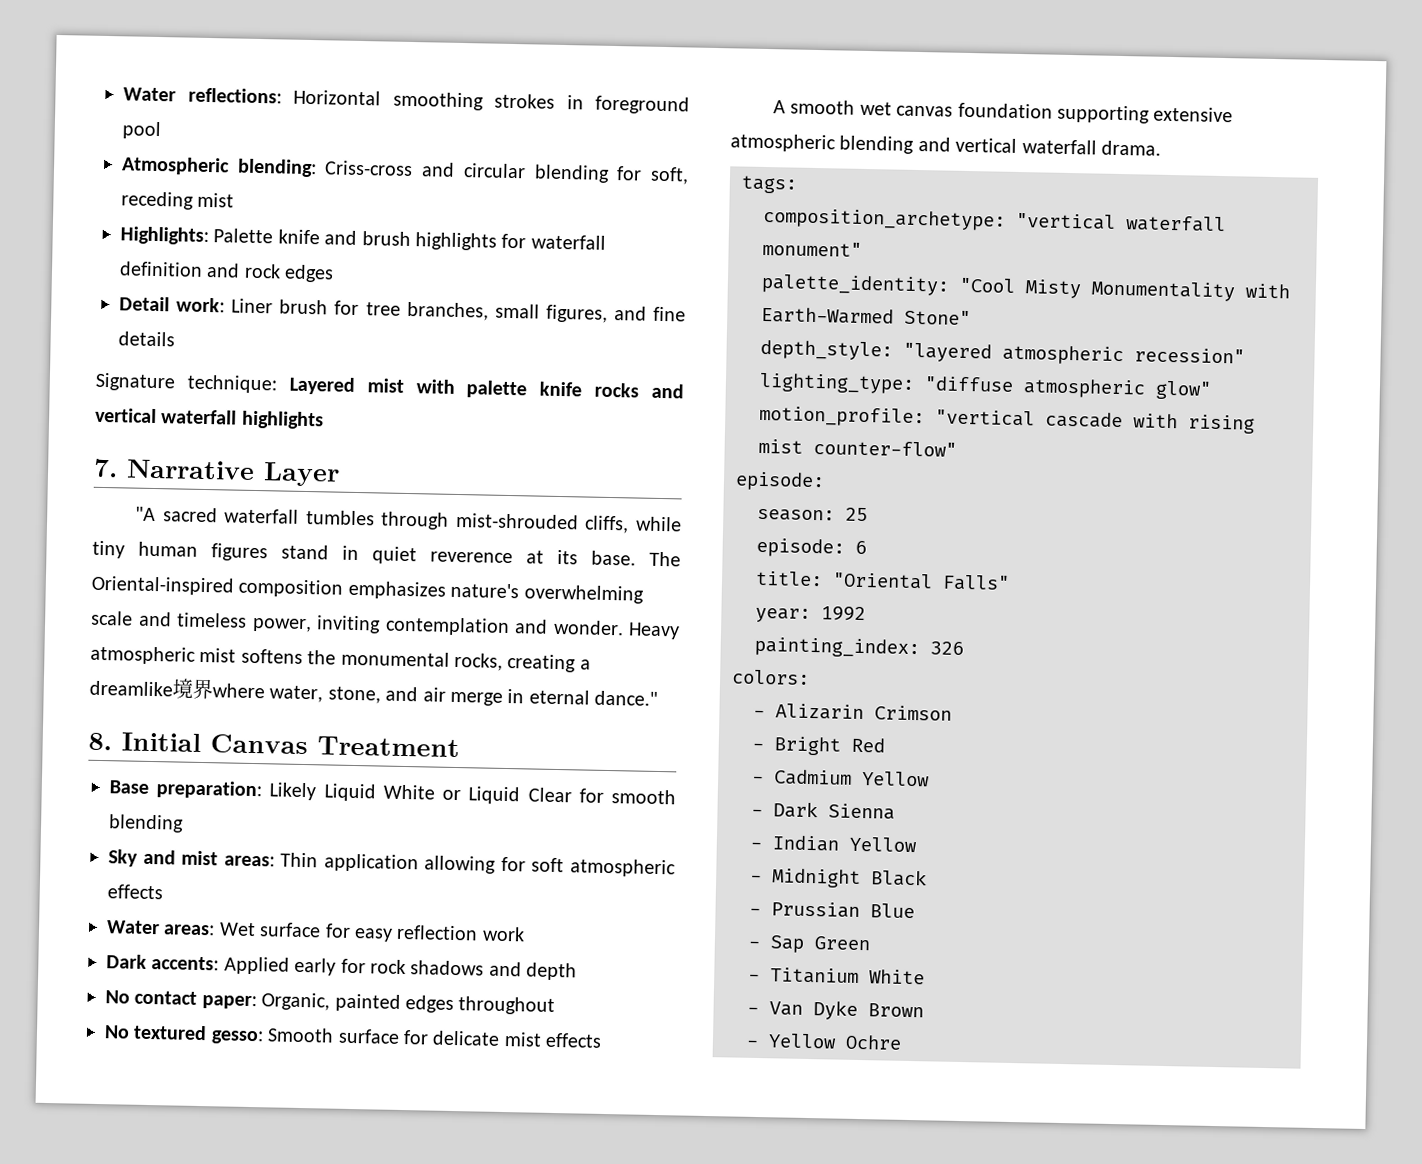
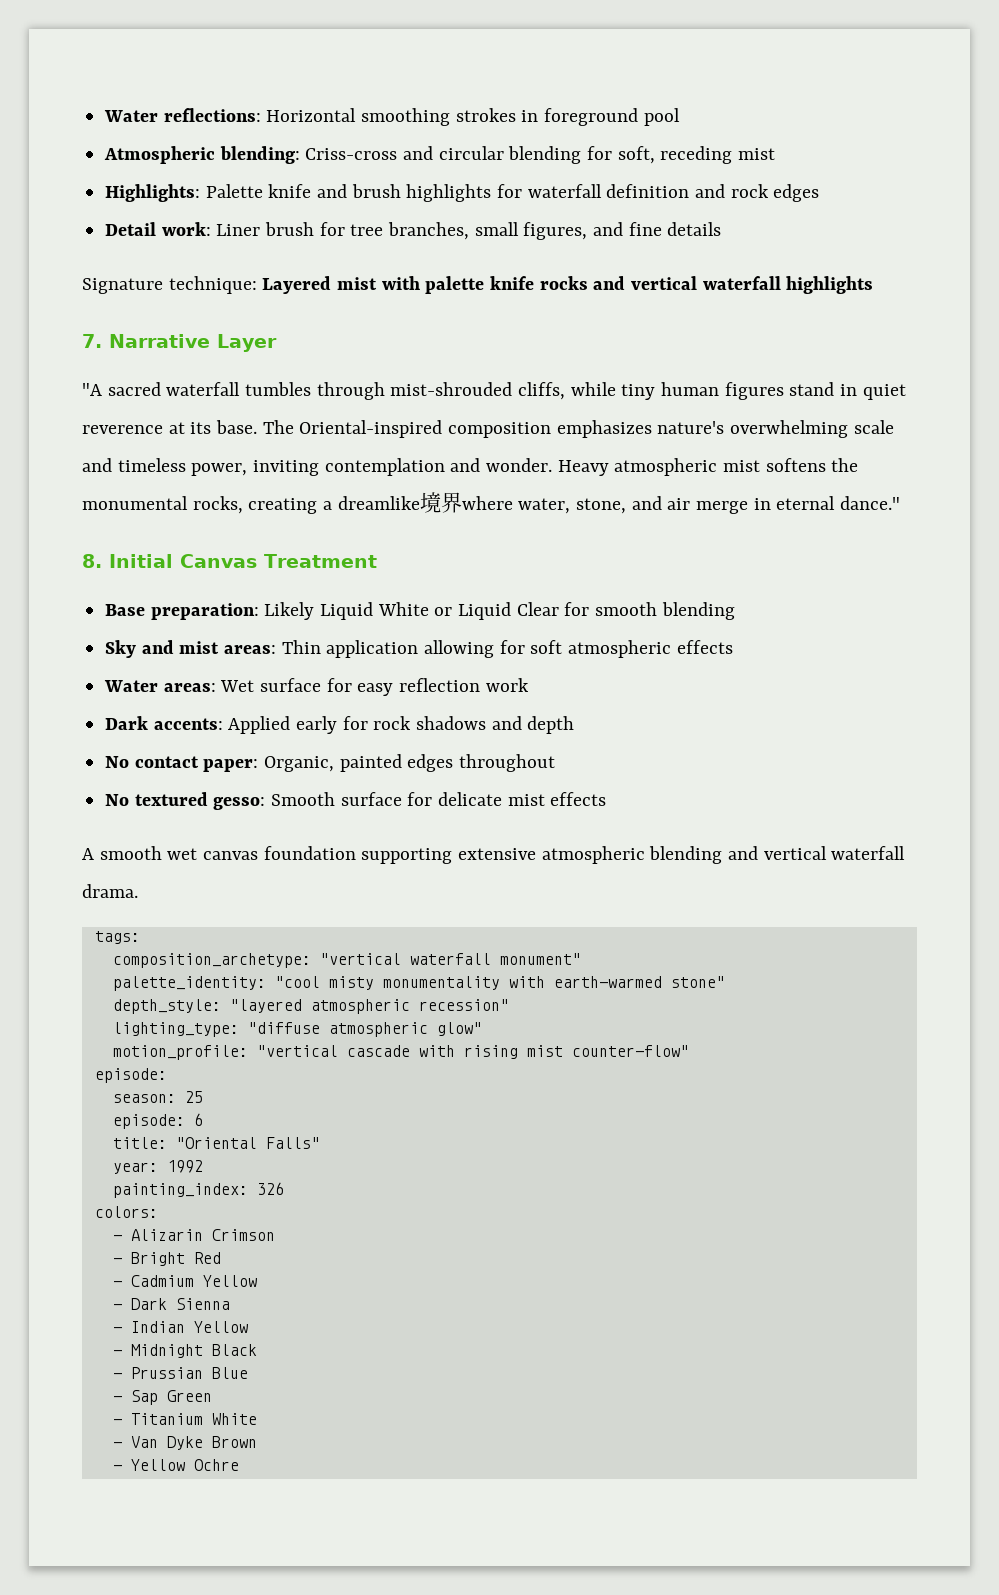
- palette_identity: "Cool Misty Monumentality with Earth-Warmed Stone"
+ palette_identity: "cool misty monumentality with earth-warmed stone"

